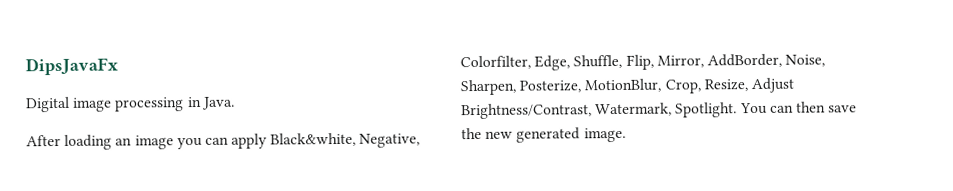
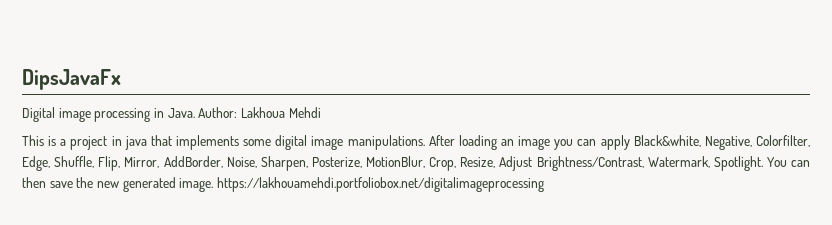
- Digital image processing in Java.
- After loading an image you can apply Black&white, Negative, Colorfilter, Edge, Shuffle, Flip, Mirror, AddBorder, Noise, Sharpen, Posterize, MotionBlur, Crop, Resize, Adjust Brightness/Contrast, Watermark, Spotlight.
+ Digital image processing in Java. Author: Lakhoua Mehdi
+ This is a project in java that implements some digital image manipulations. After loading an image you can apply Black&white, Negative, Colorfilter, Edge, Shuffle, Flip, Mirror, AddBorder, Noise, Sharpen, Posterize, MotionBlur, Crop, Resize, Adjust Brightness/Contrast, Watermark, Spotlight.
- You can then save the new generated image.
+ You can then save the new generated image. https://lakhouamehdi.portfoliobox.net/digitalimageprocessing

